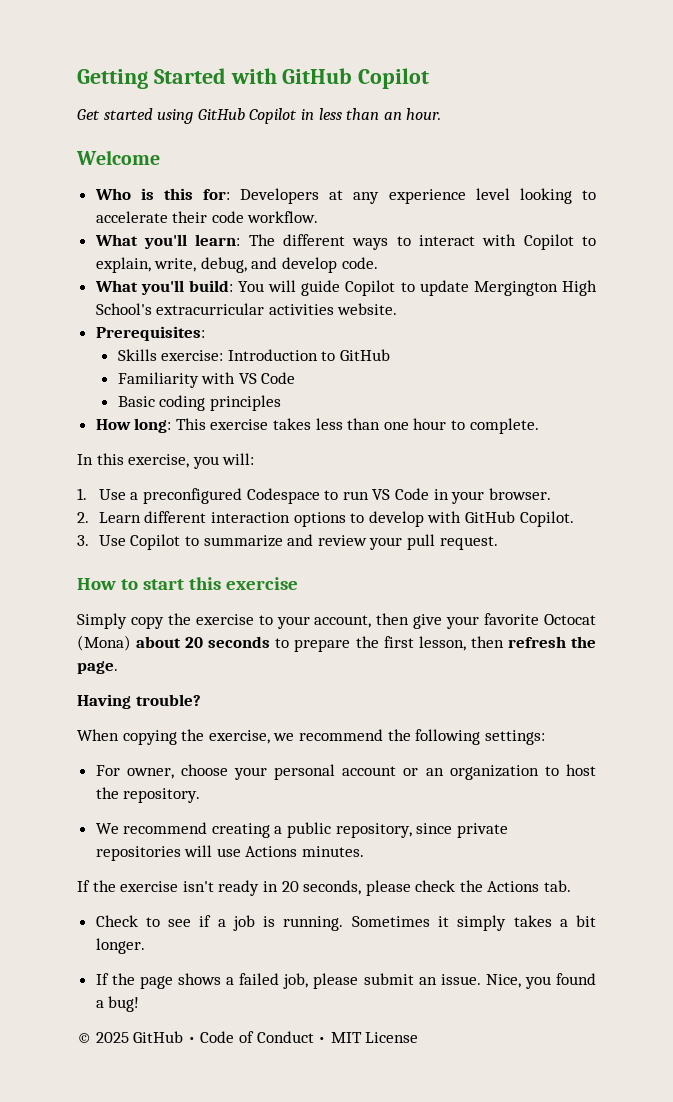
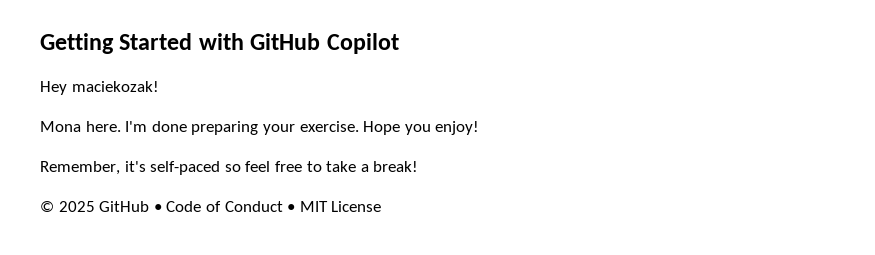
- Get started using GitHub Copilot in less than an hour.
- Welcome
- Who is this for: Developers at any experience level looking to accelerate their code workflow.
- What you'll learn: The different ways to interact with Copilot to explain, write, debug, and develop code.
- What you'll build: You will guide Copilot to update Mergington High School's extracurricular activities website.
- Prerequisites:
- Skills exercise: Introduction to GitHub
- Familiarity with VS Code
- Basic coding principles
- How long: This exercise takes less than one hour to complete.
- In this exercise, you will:
- 1. Use a preconfigured Codespace to run VS Code in your browser.
- 2. Learn different interaction options to develop with GitHub Copilot.
- 3. Use Copilot to summarize and review your pull request.
- How to start this exercise
- Simply copy the exercise to your account, then give your favorite Octocat (Mona) about 20 seconds to prepare the first lesson, then refresh the page.
- Having trouble?
- When copying the exercise, we recommend the following settings:
- For owner, choose your personal account or an organization to host the repository.
- We recommend creating a public repository, since private repositories will use Actions minutes.
- If the exercise isn't ready in 20 seconds, please check the Actions tab.
- Check to see if a job is running. Sometimes it simply takes a bit longer.
- If the page shows a failed job, please submit an issue. Nice, you found a bug!
+ Hey maciekozak!
+ Mona here. I'm done preparing your exercise. Hope you enjoy!
+ Remember, it's self-paced so feel free to take a break!

